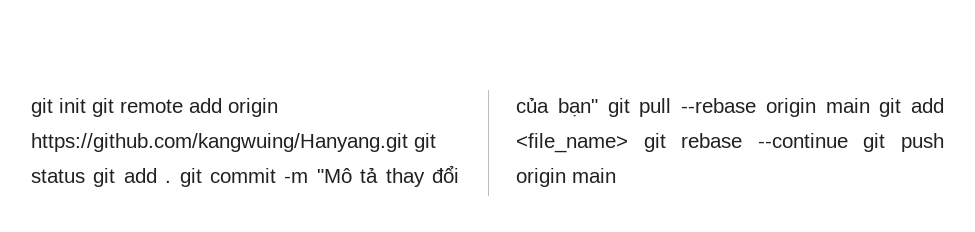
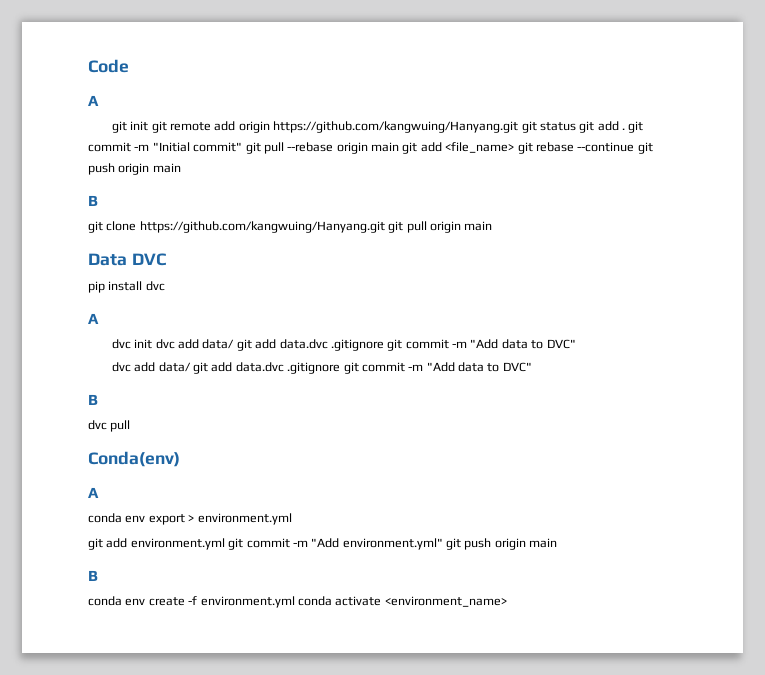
+ Code
+ A
- git init git remote add origin https://github.com/kangwuing/Hanyang.git git status git add . git commit -m "Mô tả thay đổi của bạn" git pull --rebase origin main git add <file_name> git rebase --continue git push origin main
+ git init git remote add origin https://github.com/kangwuing/Hanyang.git git status git add . git commit -m "Initial commit" git pull --rebase origin main git add <file_name> git rebase --continue git push origin main
+ B
+ git clone https://github.com/kangwuing/Hanyang.git git pull origin main
+ Data DVC
+ pip install dvc
+ A
+ dvc init dvc add data/ git add data.dvc .gitignore git commit -m "Add data to DVC"
+ dvc add data/ git add data.dvc .gitignore git commit -m "Add data to DVC"
+ B
+ dvc pull
+ Conda(env)
+ A
+ conda env export > environment.yml
+ git add environment.yml git commit -m "Add environment.yml" git push origin main
+ B
+ conda env create -f environment.yml conda activate <environment_name>

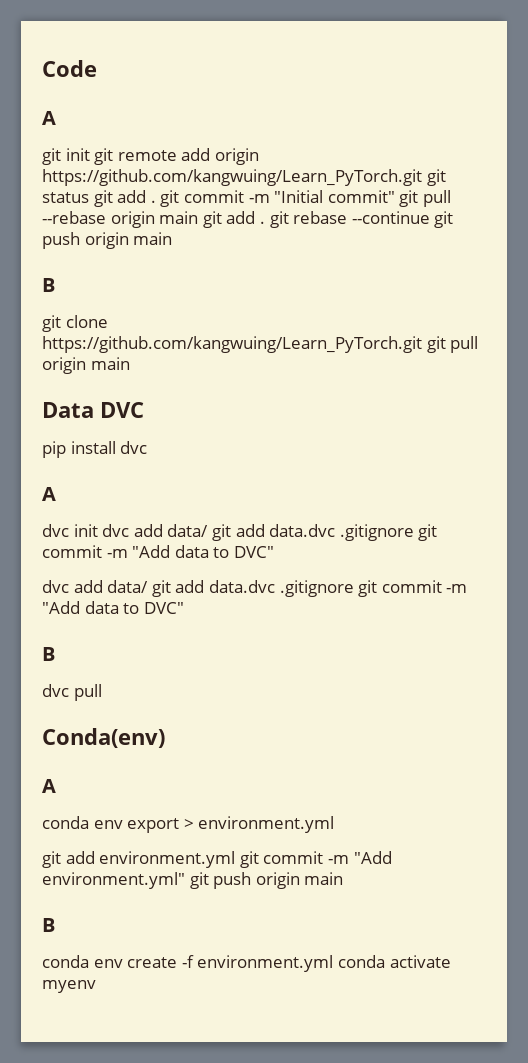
- git init git remote add origin https://github.com/kangwuing/Hanyang.git git status git add . git commit -m "Initial commit" git pull --rebase origin main git add <file_name> git rebase --continue git push origin main
+ git init git remote add origin https://github.com/kangwuing/Learn_PyTorch.git git status git add . git commit -m "Initial commit" git pull --rebase origin main git add . git rebase --continue git push origin main
- git clone https://github.com/kangwuing/Hanyang.git git pull origin main
+ git clone https://github.com/kangwuing/Learn_PyTorch.git git pull origin main
- conda env create -f environment.yml conda activate <environment_name>
+ conda env create -f environment.yml conda activate myenv

